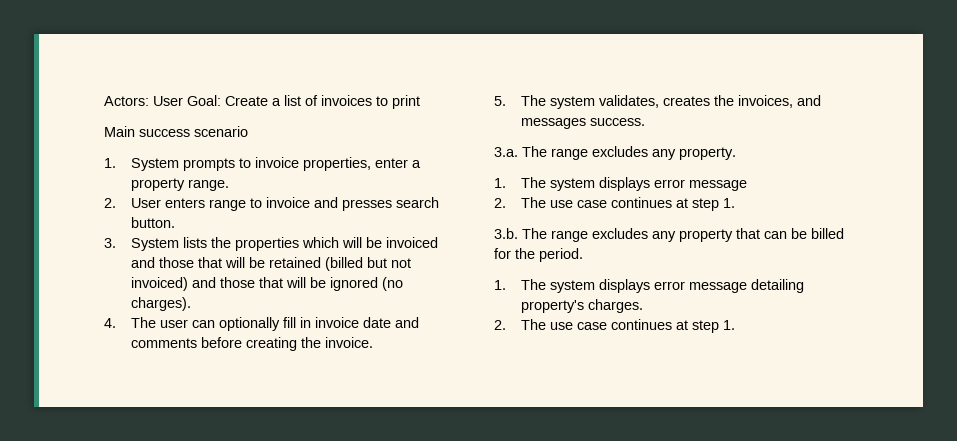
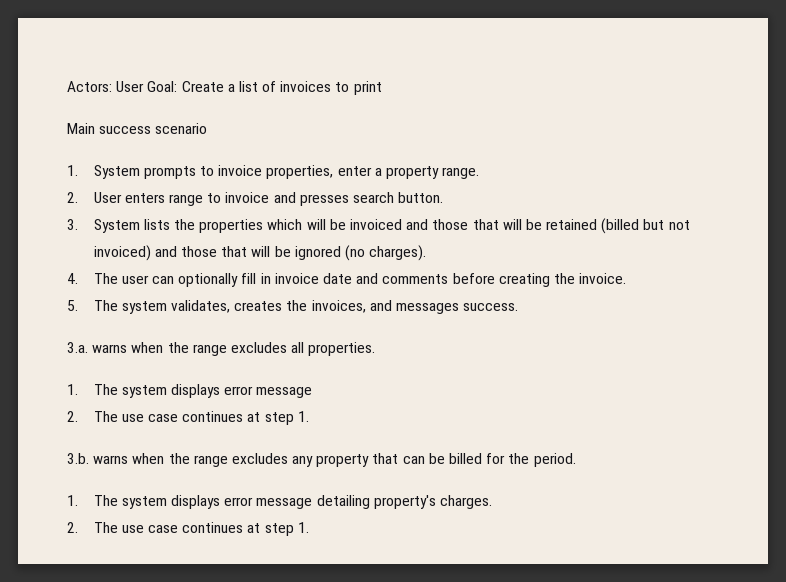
- 3.a. The range excludes any property.
+ 3.a. warns when the range excludes all properties.
- 3.b. The range excludes any property that can be billed for the period.
+ 3.b. warns when the range excludes any property that can be billed for the period.

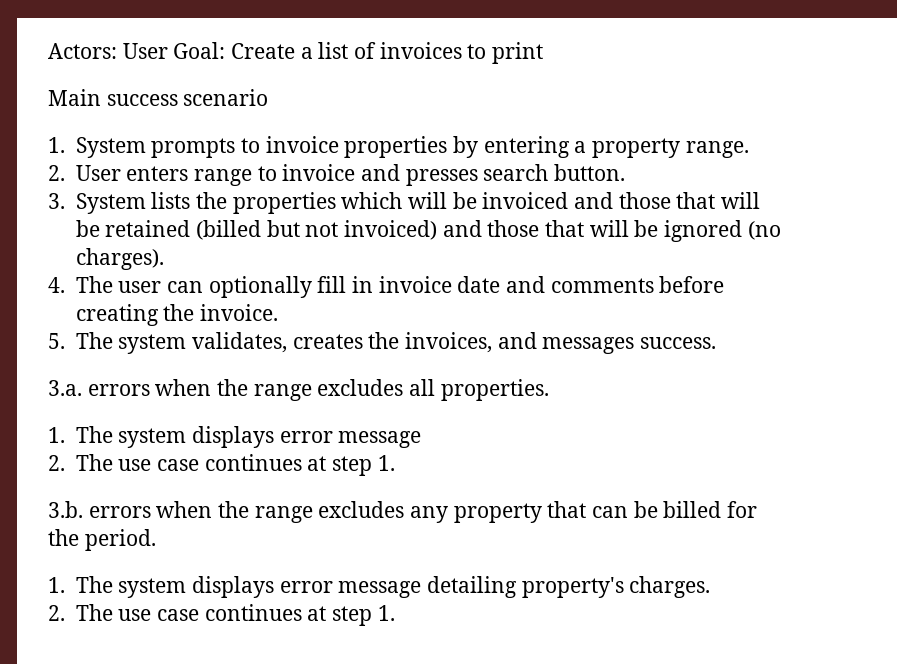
- 1. System prompts to invoice properties, enter a property range.
+ 1. System prompts to invoice properties by entering a property range.
- 3.a. warns when the range excludes all properties.
+ 3.a. errors when the range excludes all properties.
- 3.b. warns when the range excludes any property that can be billed for the period.
+ 3.b. errors when the range excludes any property that can be billed for the period.

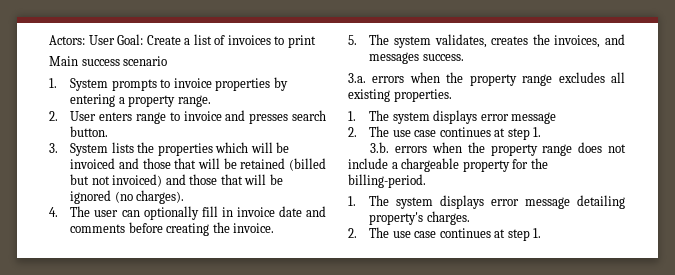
- 3.a. errors when the range excludes all properties.
+ 3.a. errors when the property range excludes all existing properties.
- 3.b. errors when the range excludes any property that can be billed for the period.
+ 3.b. errors when the property range does not include a chargeable property for the billing-period.

